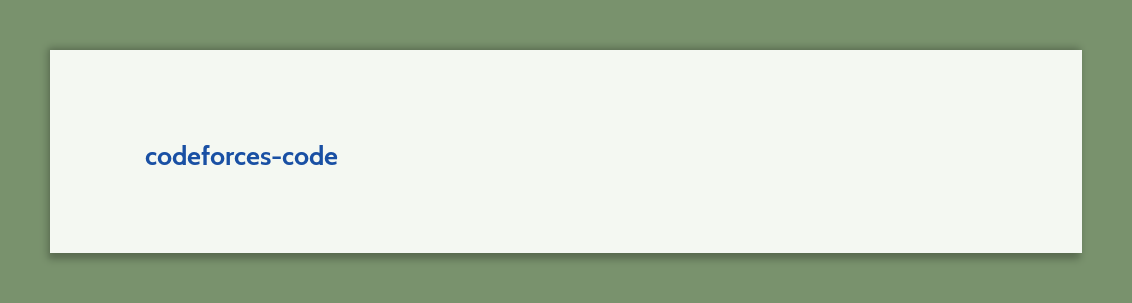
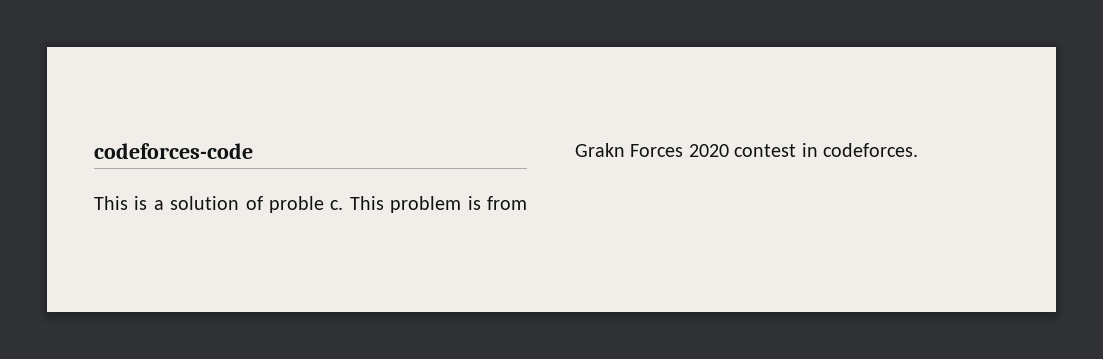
+ This is a solution of proble c. This problem is from Grakn Forces 2020 contest in codeforces.

